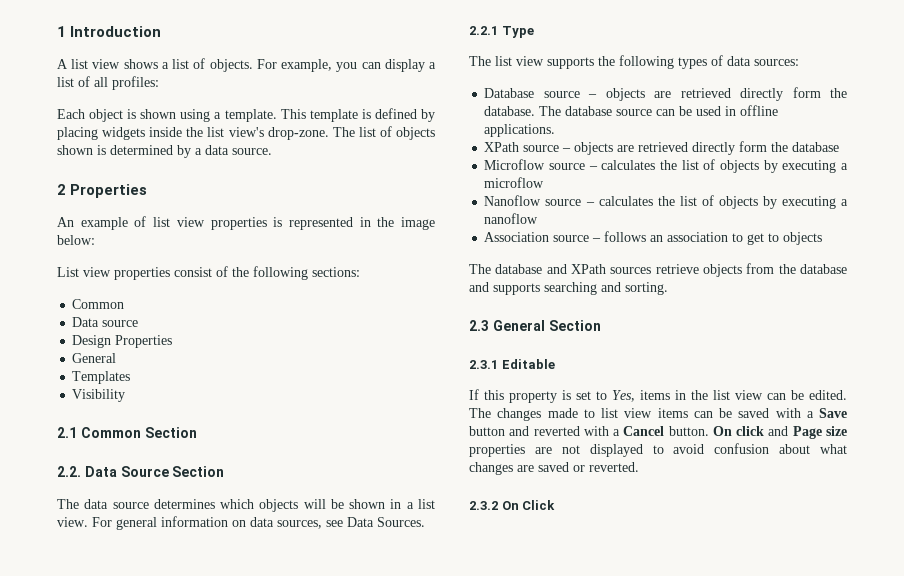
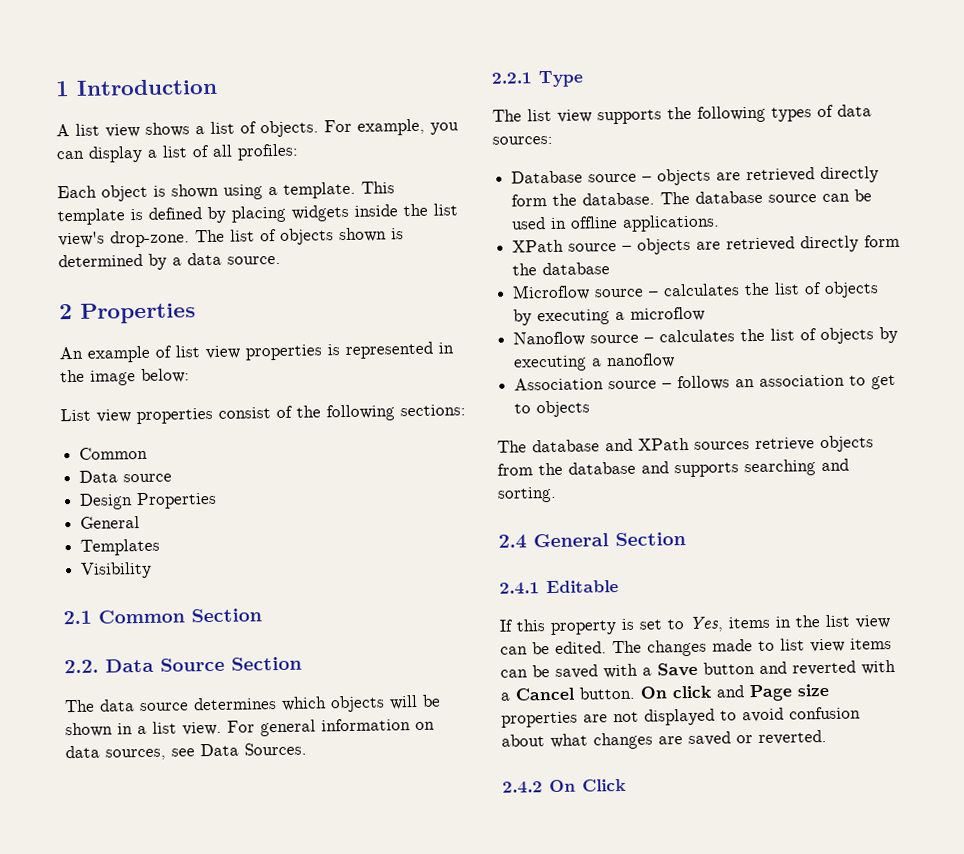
- 2.3 General Section
+ 2.4 General Section
- 2.3.1 Editable
+ 2.4.1 Editable
- 2.3.2 On Click
+ 2.4.2 On Click

